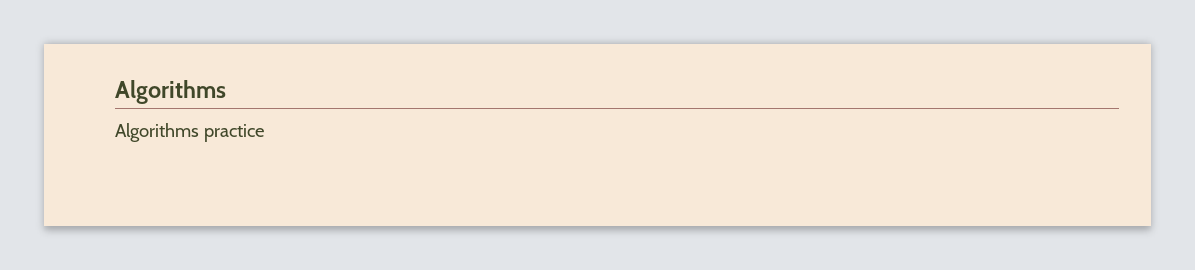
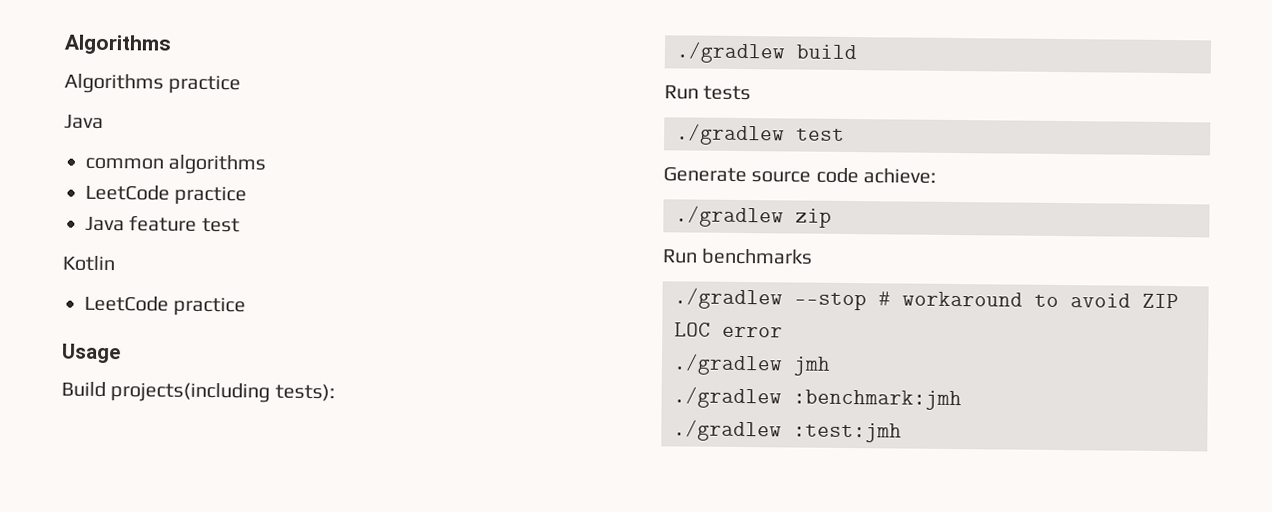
  Algorithms practice
+ Java
+ common algorithms
+ LeetCode practice
+ Java feature test
+ Kotlin
+ LeetCode practice
+ Usage
+ Build projects(including tests):
+ ./gradlew build
+ Run tests
+ ./gradlew test
+ Generate source code achieve:
+ ./gradlew zip
+ Run benchmarks
+ ./gradlew --stop # workaround to avoid ZIP LOC error
+ ./gradlew jmh
+ ./gradlew :benchmark:jmh
+ ./gradlew :test:jmh

